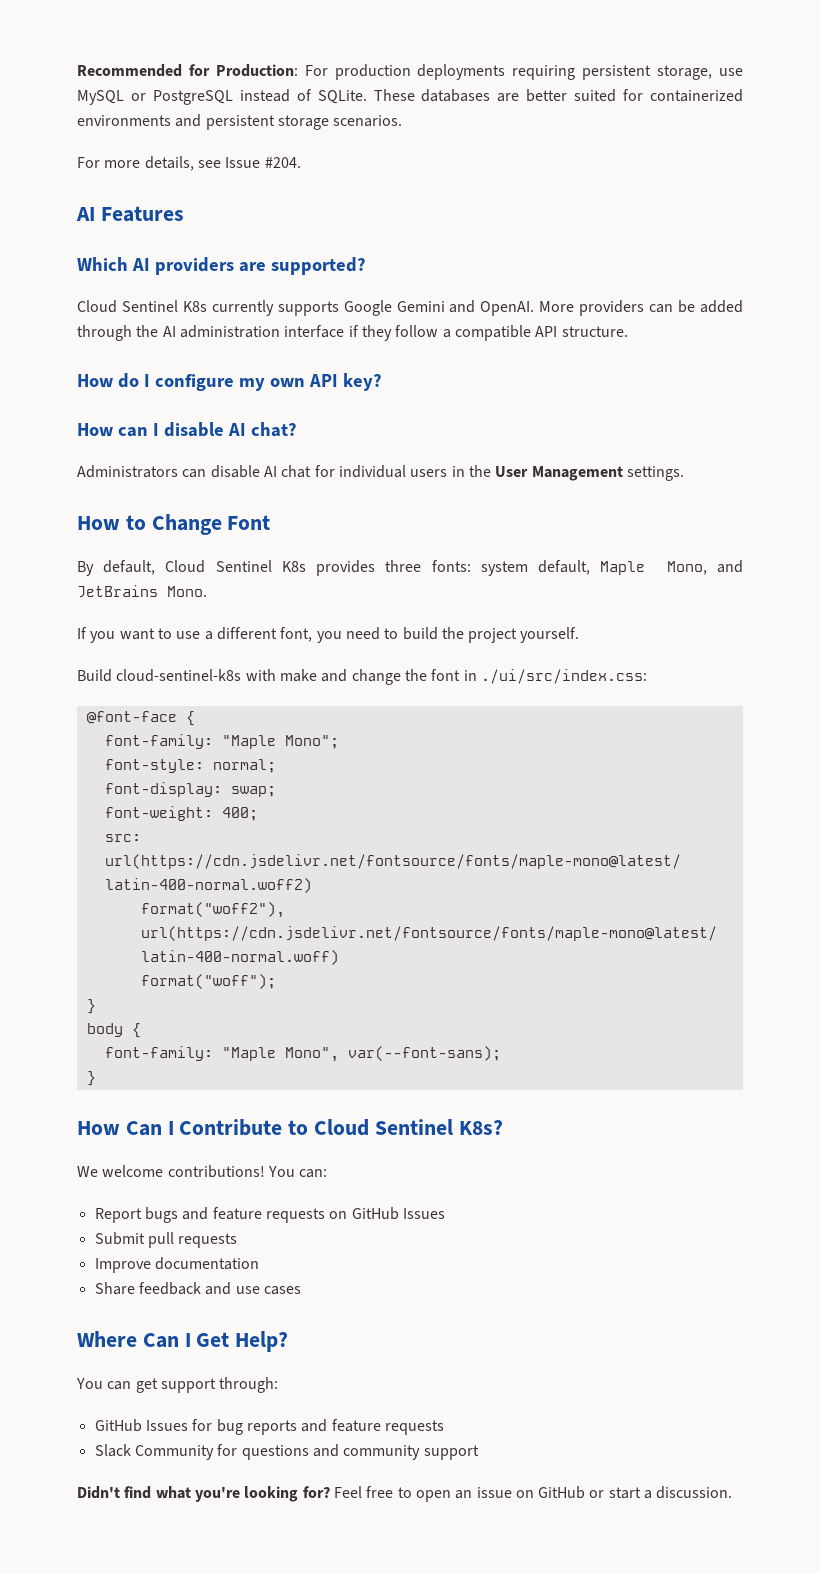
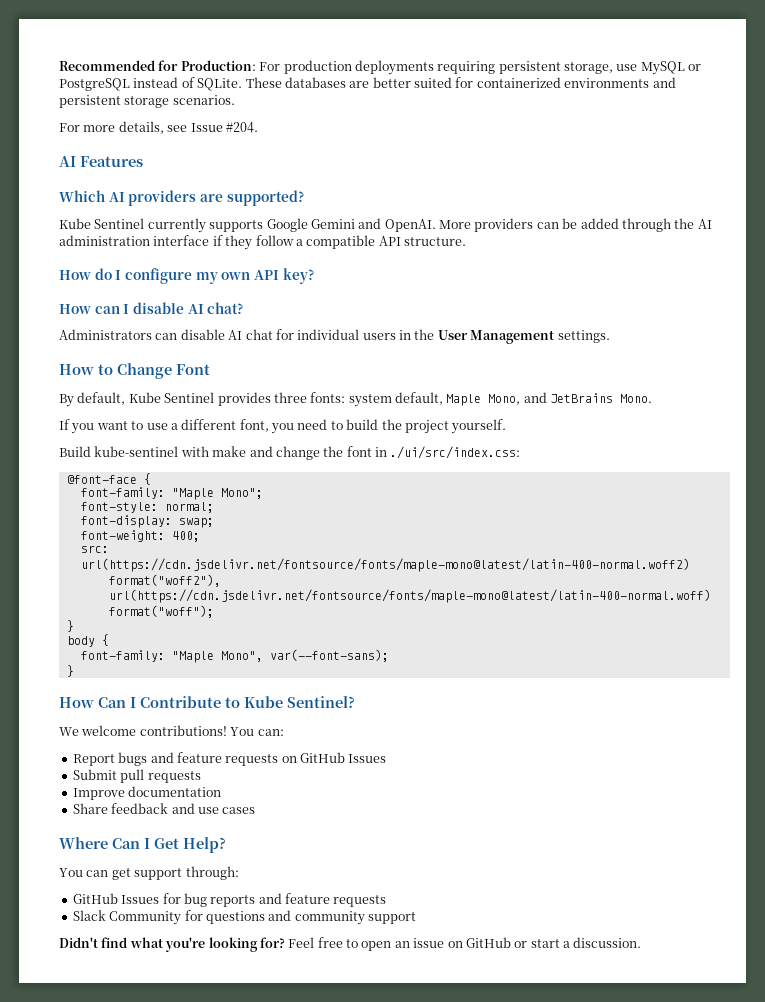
- Cloud Sentinel K8s currently supports Google Gemini and OpenAI.
+ Kube Sentinel currently supports Google Gemini and OpenAI.
- By default, Cloud Sentinel K8s provides three fonts: system default, Maple Mono, and JetBrains Mono.
+ By default, Kube Sentinel provides three fonts: system default, Maple Mono, and JetBrains Mono.
- Build cloud-sentinel-k8s with make and change the font in ./ui/src/index.css:
+ Build kube-sentinel with make and change the font in ./ui/src/index.css:
- How Can I Contribute to Cloud Sentinel K8s?
+ How Can I Contribute to Kube Sentinel?

